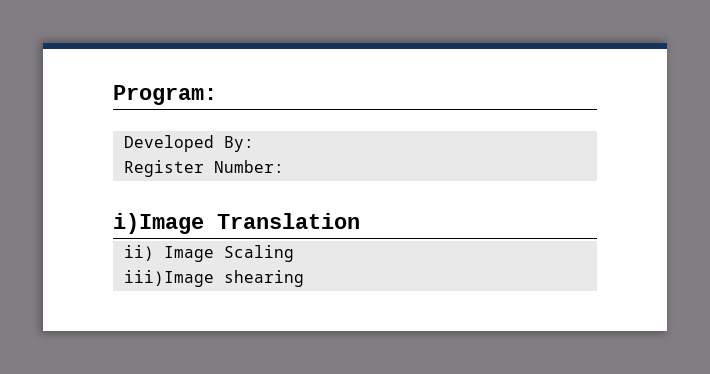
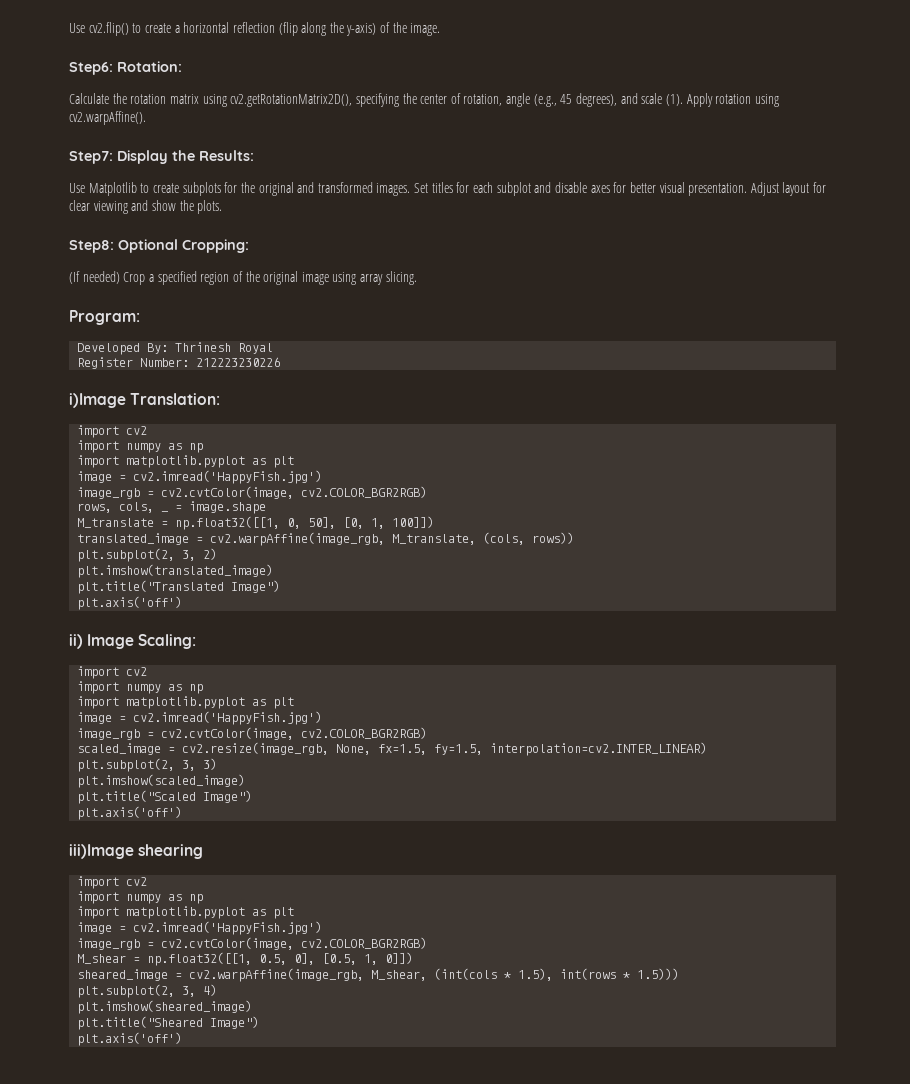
+ Use cv2.flip() to create a horizontal reflection (flip along the y-axis) of the image.
+ Step6: Rotation:
+ Calculate the rotation matrix using cv2.getRotationMatrix2D(), specifying the center of rotation, angle (e.g., 45 degrees), and scale (1). Apply rotation using cv2.warpAffine().
+ Step7: Display the Results:
+ Use Matplotlib to create subplots for the original and transformed images. Set titles for each subplot and disable axes for better visual presentation. Adjust layout for clear viewing and show the plots.
+ Step8: Optional Cropping:
+ (If needed) Crop a specified region of the original image using array slicing.
- Developed By:
+ Developed By: Thrinesh Royal
- Register Number:
+ Register Number: 212223230226
- i)Image Translation
- ii) Image Scaling
+ i)Image Translation:
+ import cv2
+ import numpy as np
+ import matplotlib.pyplot as plt
+ image = cv2.imread('HappyFish.jpg')
+ image_rgb = cv2.cvtColor(image, cv2.COLOR_BGR2RGB)
+ rows, cols, _ = image.shape
+ M_translate = np.float32([[1, 0, 50], [0, 1, 100]])
+ translated_image = cv2.warpAffine(image_rgb, M_translate, (cols, rows))
+ plt.subplot(2, 3, 2)
+ plt.imshow(translated_image)
+ plt.title("Translated Image")
+ plt.axis('off')
+ ii) Image Scaling:
+ import cv2
+ import numpy as np
+ import matplotlib.pyplot as plt
+ image = cv2.imread('HappyFish.jpg')
+ image_rgb = cv2.cvtColor(image, cv2.COLOR_BGR2RGB)
+ scaled_image = cv2.resize(image_rgb, None, fx=1.5, fy=1.5, interpolation=cv2.INTER_LINEAR)
+ plt.subplot(2, 3, 3)
+ plt.imshow(scaled_image)
+ plt.title("Scaled Image")
+ plt.axis('off')
  iii)Image shearing
+ import cv2
+ import numpy as np
+ import matplotlib.pyplot as plt
+ image = cv2.imread('HappyFish.jpg')
+ image_rgb = cv2.cvtColor(image, cv2.COLOR_BGR2RGB)
+ M_shear = np.float32([[1, 0.5, 0], [0.5, 1, 0]])
+ sheared_image = cv2.warpAffine(image_rgb, M_shear, (int(cols * 1.5), int(rows * 1.5)))
+ plt.subplot(2, 3, 4)
+ plt.imshow(sheared_image)
+ plt.title("Sheared Image")
+ plt.axis('off')

